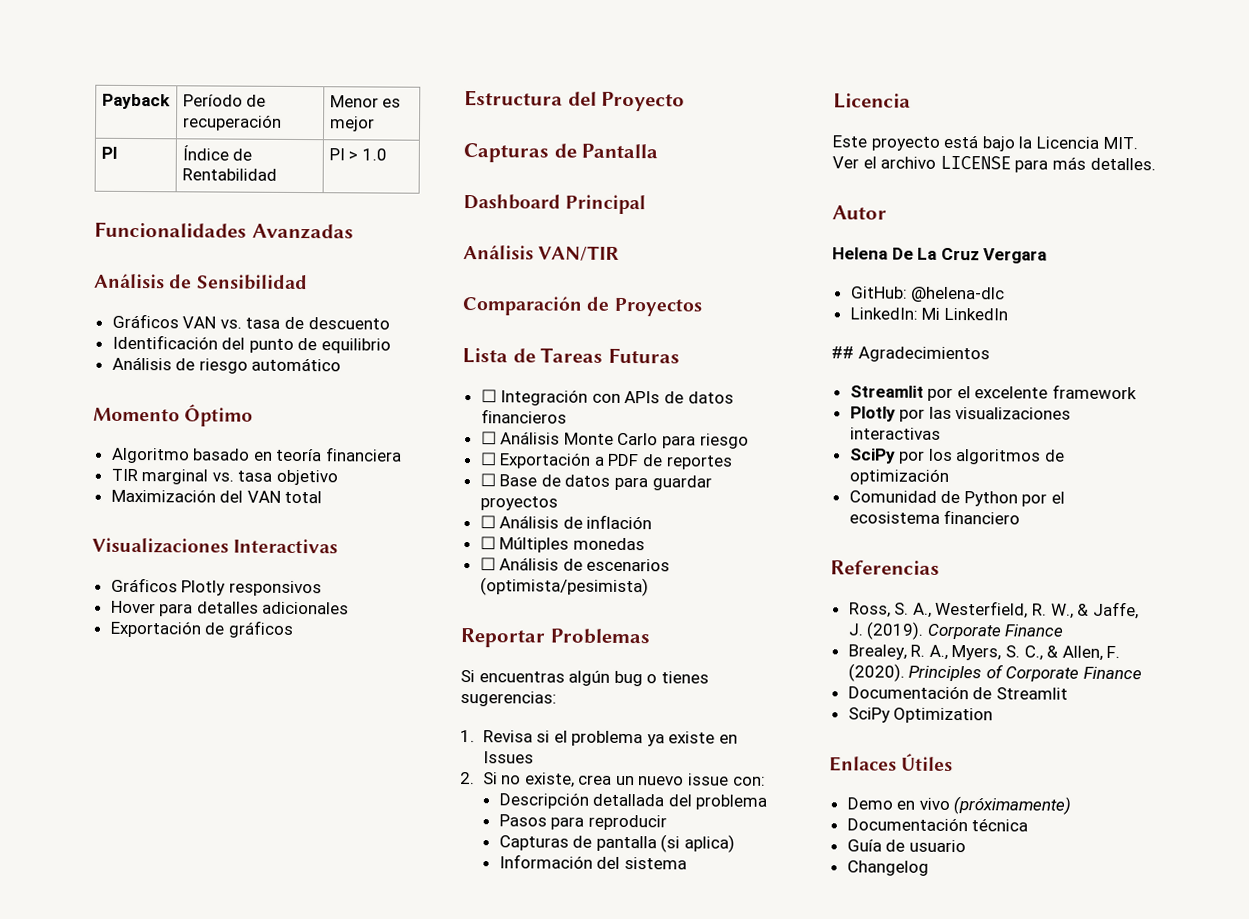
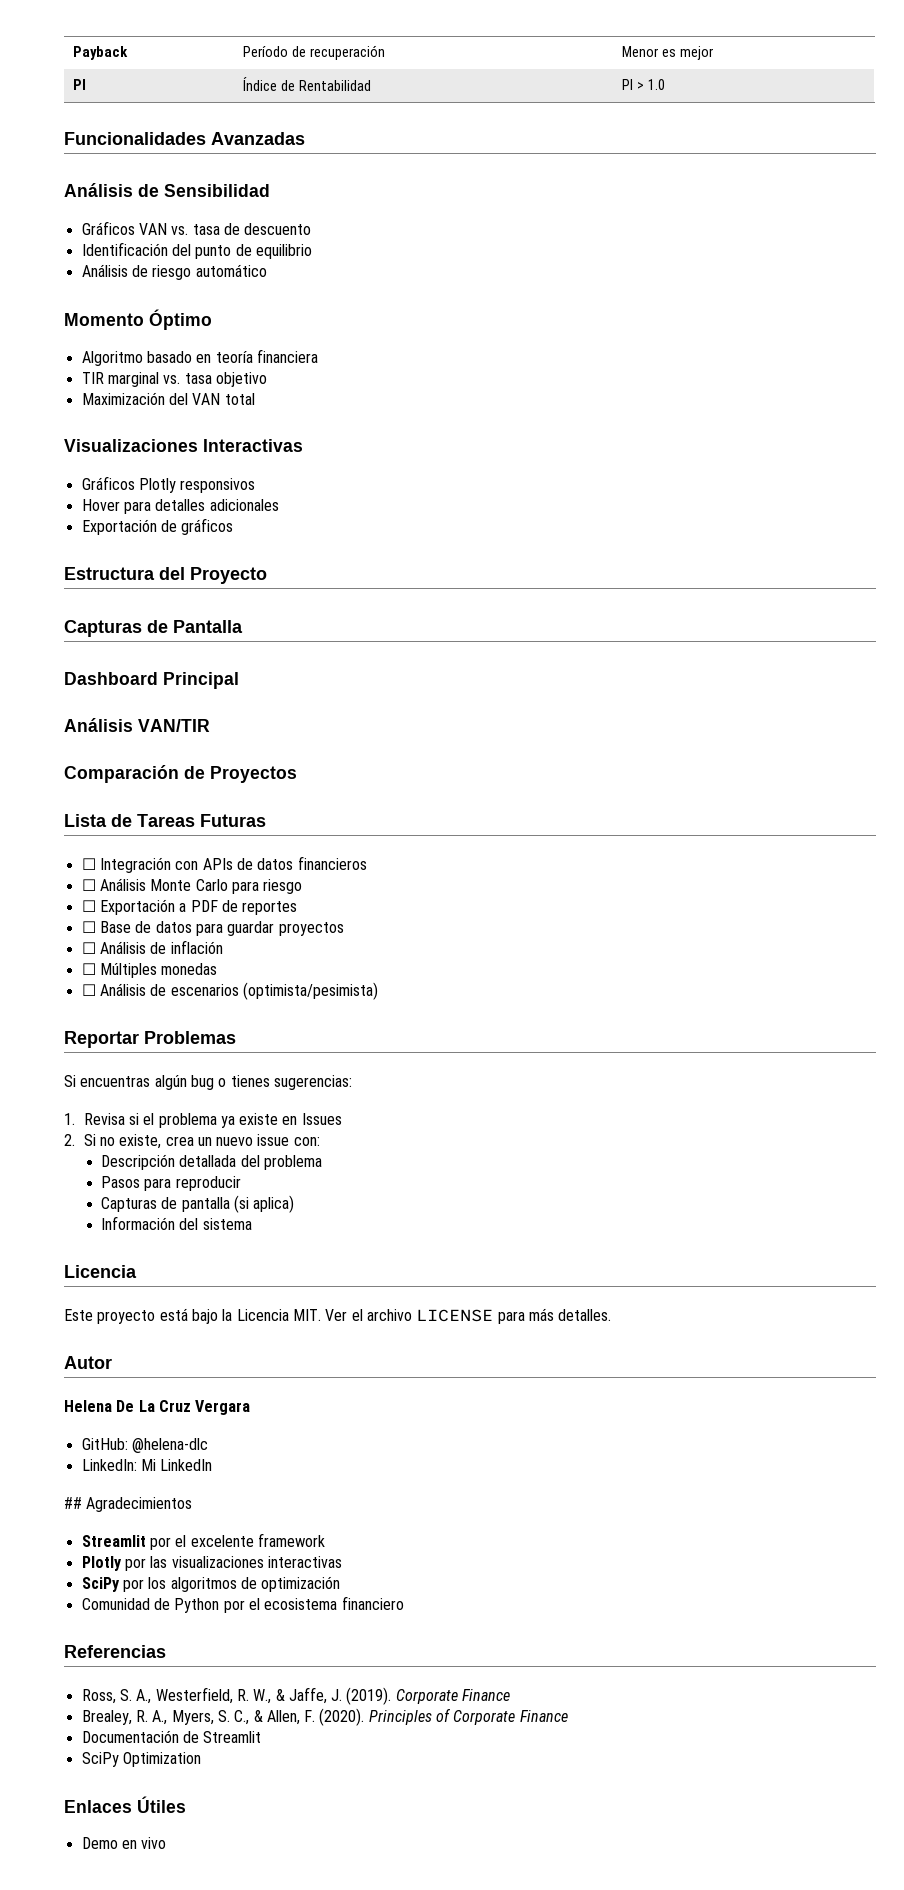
- Demo en vivo (próximamente)
- Documentación técnica
- Guía de usuario
- Changelog
+ Demo en vivo

